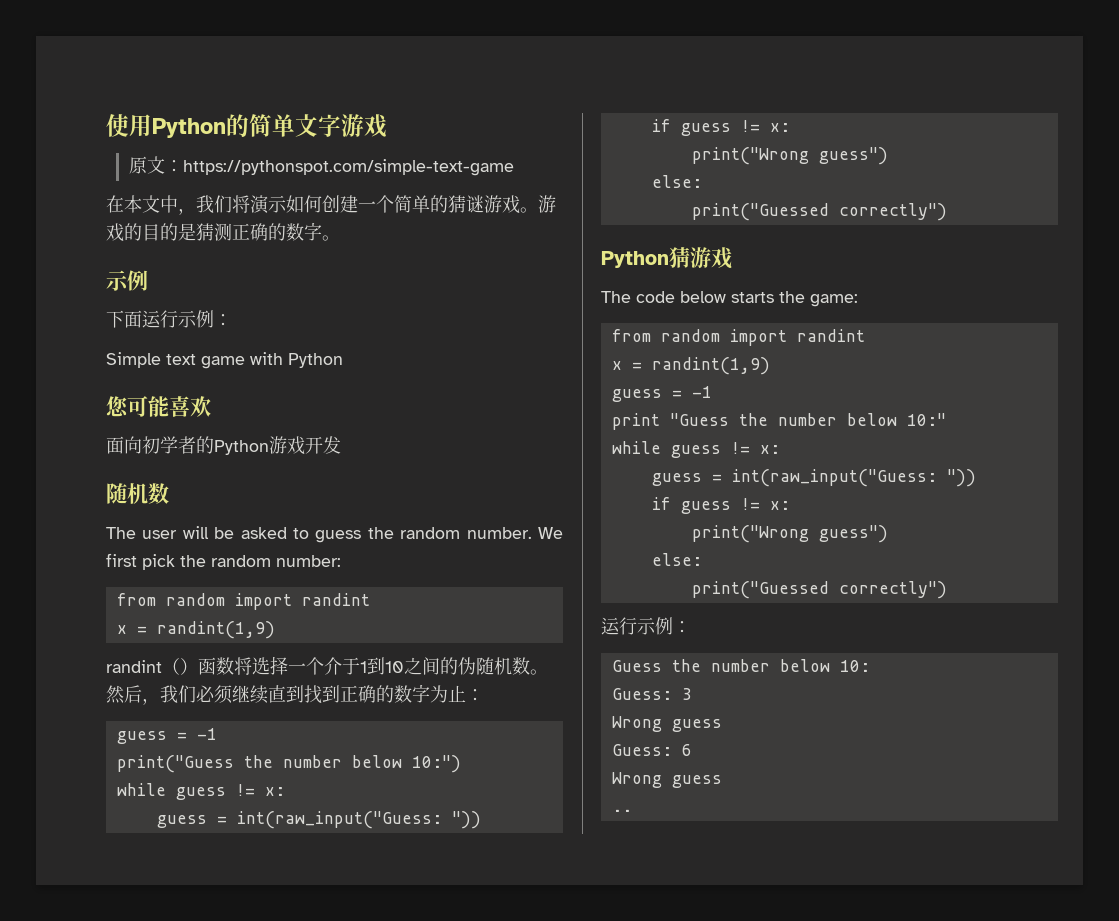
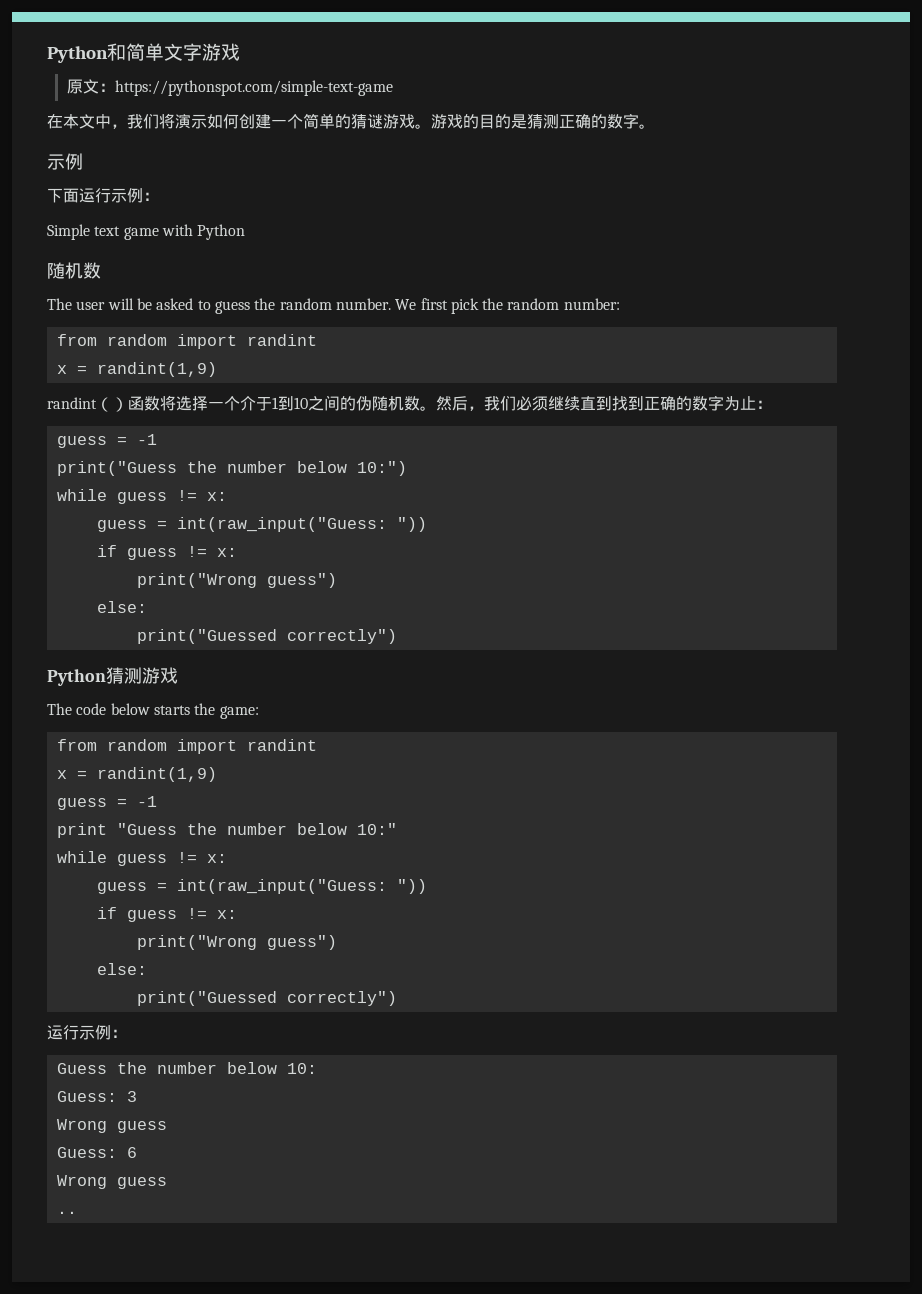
- 使用Python的简单文字游戏
+ Python和简单文字游戏
- 您可能喜欢
- 面向初学者的Python游戏开发
- Python猜游戏
+ Python猜测游戏

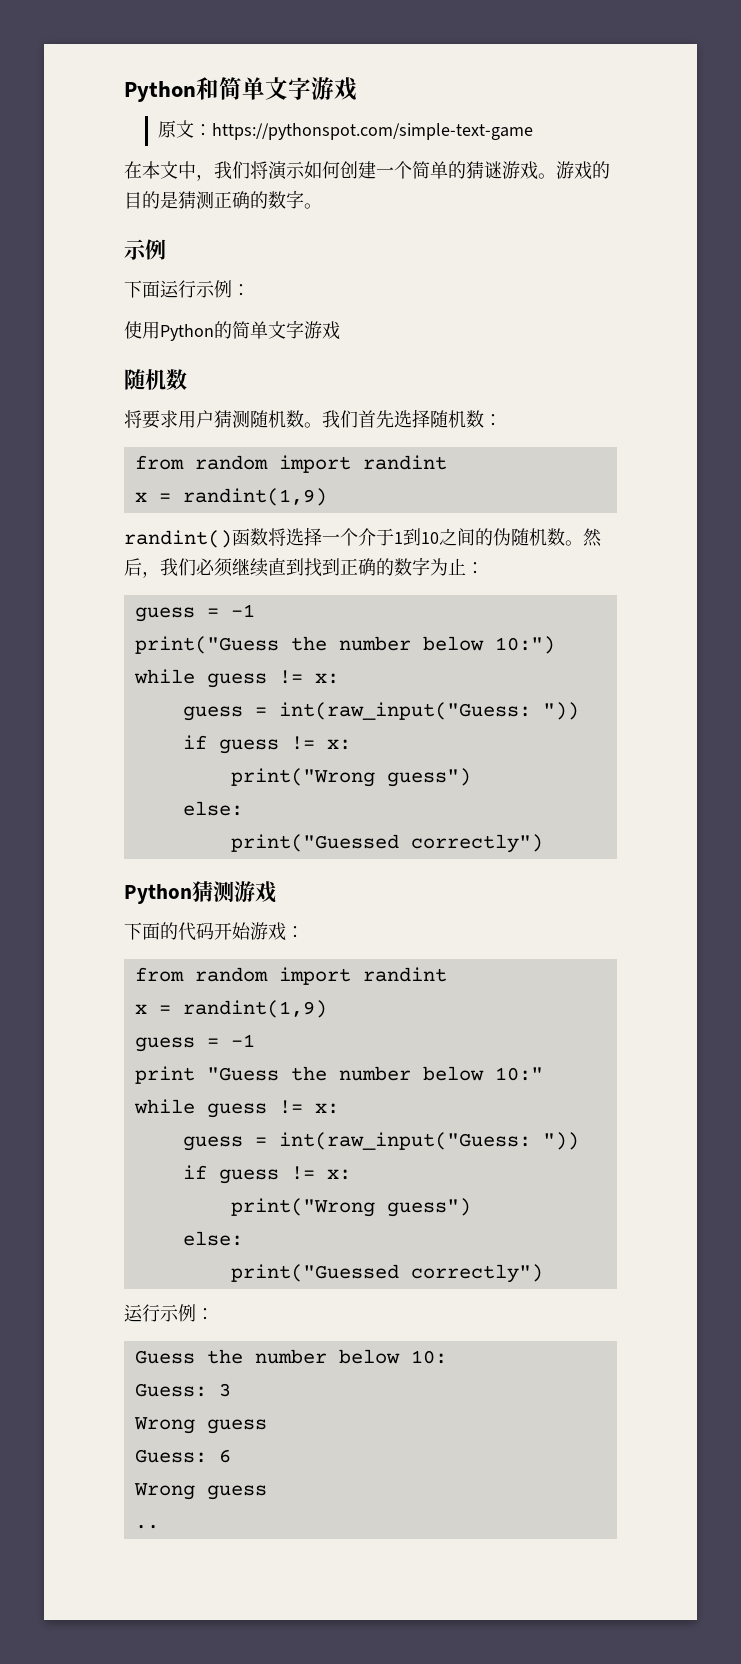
- Simple text game with Python
+ 使用Python的简单文字游戏
  随机数
- The user will be asked to guess the random number. We first pick the random number:
+ 将要求用户猜测随机数。我们首先选择随机数：
  from random import randint
  x = randint(1,9)
- randint（）函数将选择一个介于1到10之间的伪随机数。
+ randint()函数将选择一个介于1到10之间的伪随机数。
- The code below starts the game:
+ 下面的代码开始游戏：

